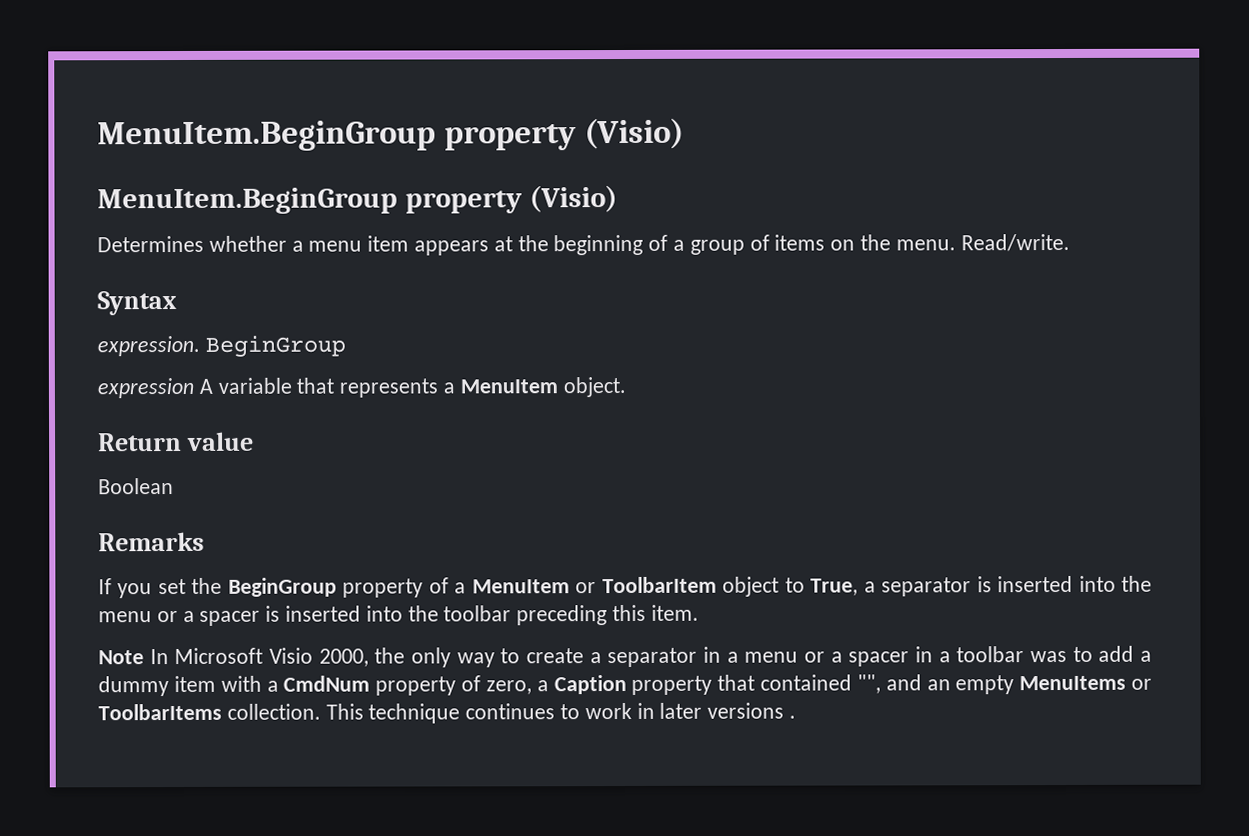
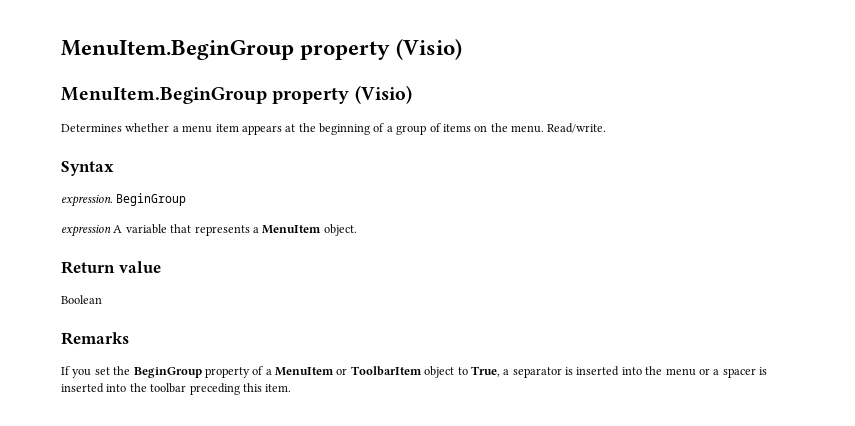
- Note In Microsoft Visio 2000, the only way to create a separator in a menu or a spacer in a toolbar was to add a dummy item with a CmdNum property of zero, a Caption property that contained "", and an empty MenuItems or ToolbarItems collection. This technique continues to work in later versions .

